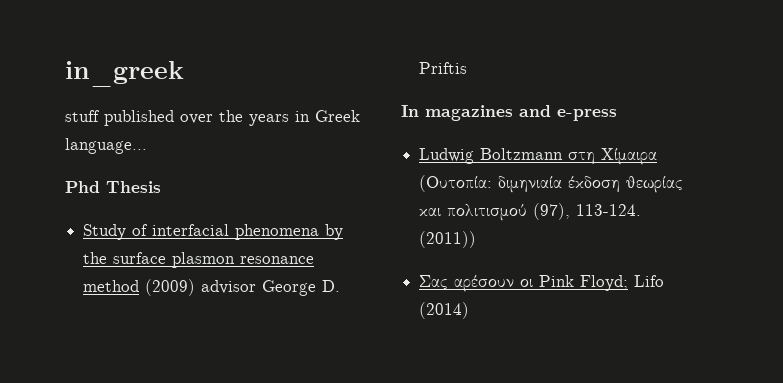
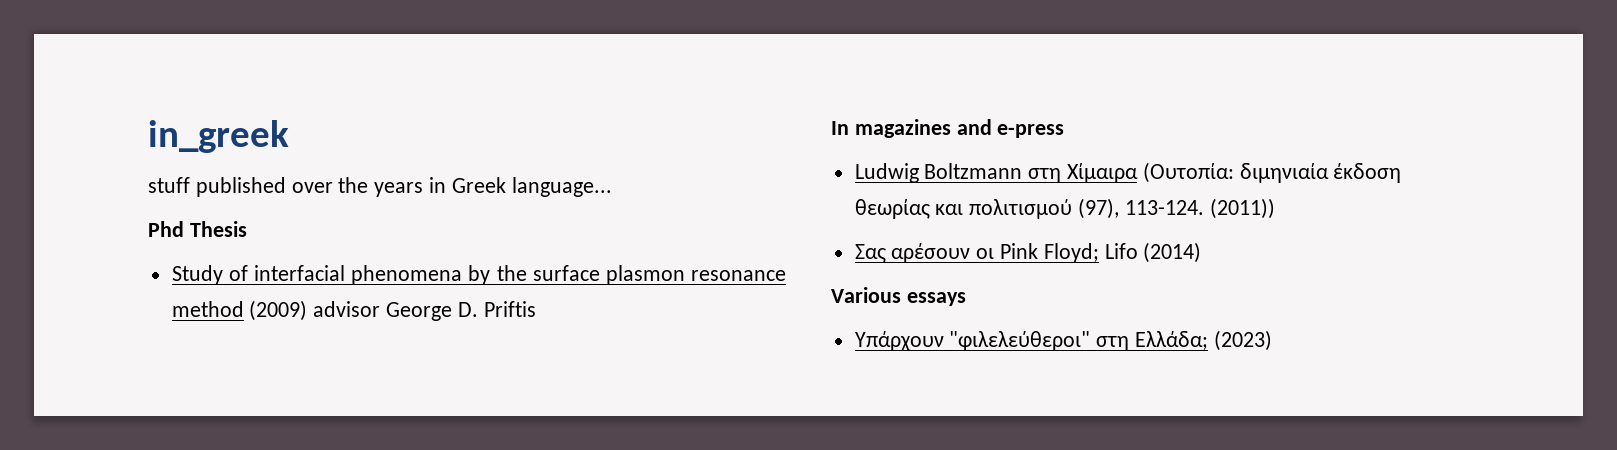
+ Various essays
+ Υπάρχουν "φιλελεύθεροι" στη Ελλάδα; (2023)

